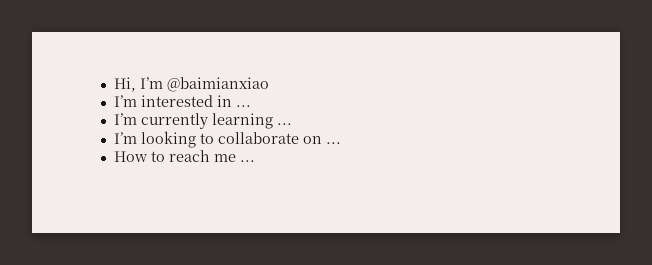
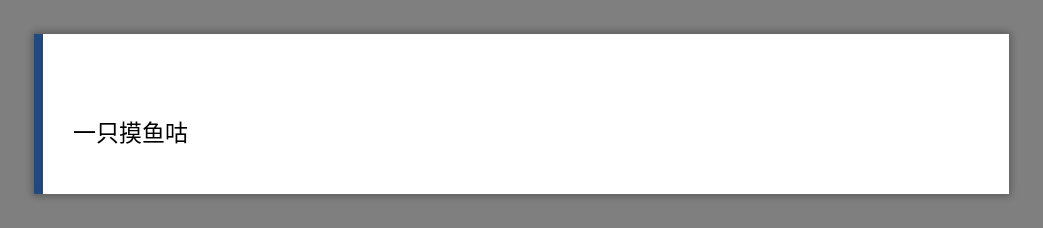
- Hi, I’m @baimianxiao
- I’m interested in ...
- I’m currently learning ...
- I’m looking to collaborate on ...
- How to reach me ...
+ 一只摸鱼咕

